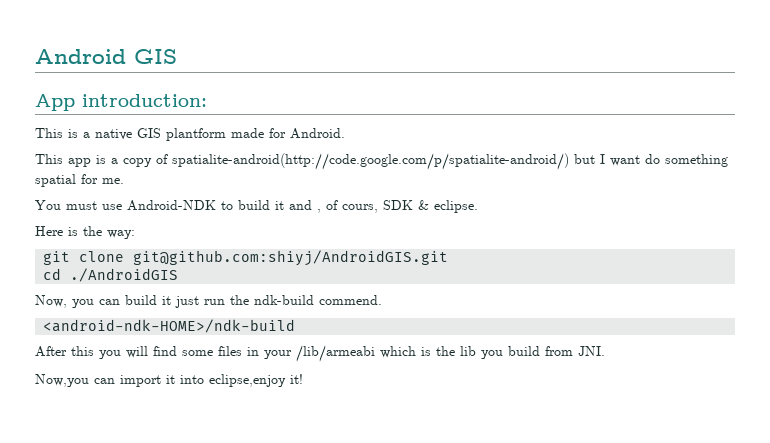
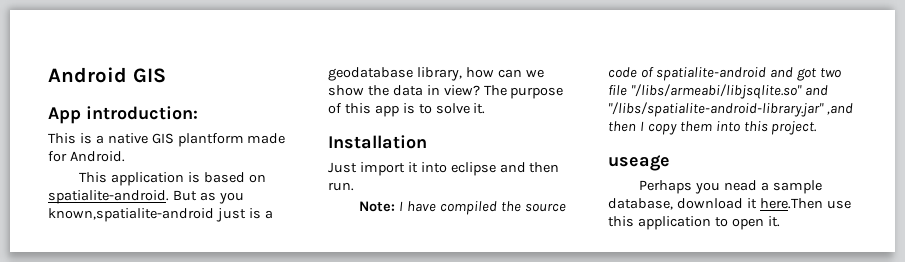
- This app is a copy of spatialite-android(http://code.google.com/p/spatialite-android/) but I want do something spatial for me.
- You must use Android-NDK to build it and , of cours, SDK & eclipse.
- Here is the way:
- git clone git@github.com:shiyj/AndroidGIS.git
- cd ./AndroidGIS
- Now, you can build it just run the ndk-build commend.
- <android-ndk-HOME>/ndk-build
- After this you will find some files in your /lib/armeabi which is the lib you build from JNI.
- Now,you can import it into eclipse,enjoy it!
+ This application is based on spatialite-android. But as you known,spatialite-android just is a geodatabase library, how can we show the data in view? The purpose of this app is to solve it.
+ Installation
+ Just import it into eclipse and then run.
+ Note: I have compiled the source code of spatialite-android and got two file "/libs/armeabi/libjsqlite.so" and "/libs/spatialite-android-library.jar" ,and then I copy them into this project.
+ useage
+ Perhaps you nead a sample database, download it here.Then use this application to open it.

